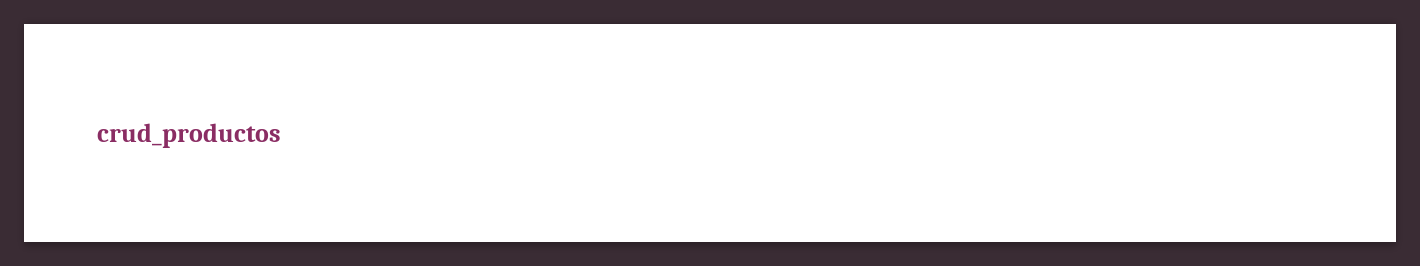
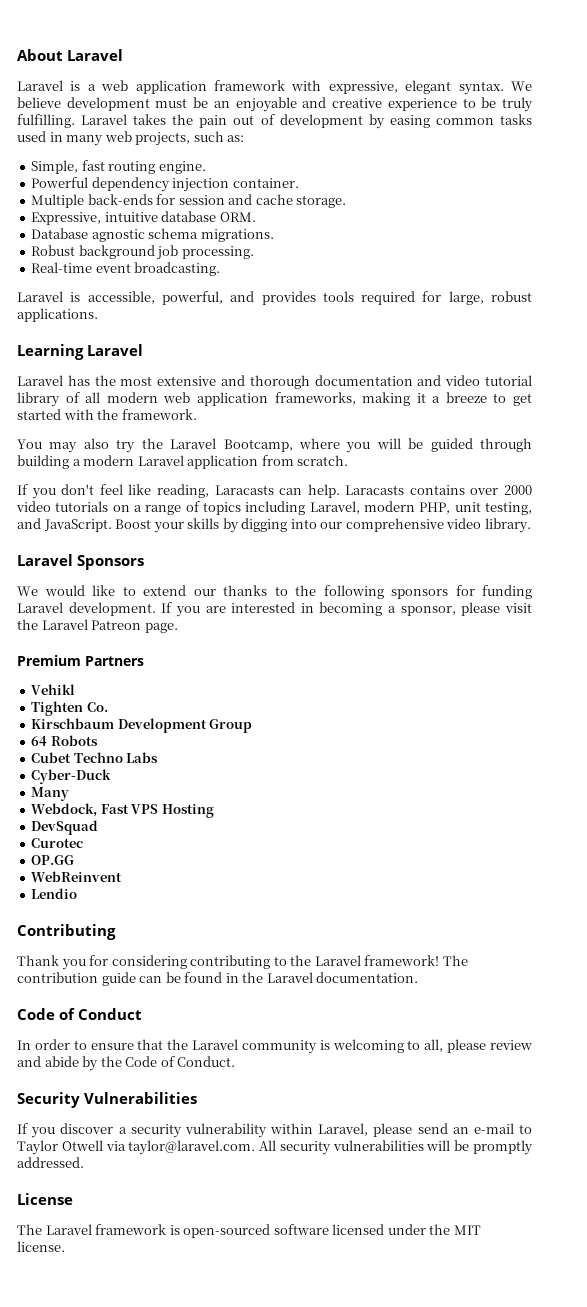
- crud_productos
+ About Laravel
+ Laravel is a web application framework with expressive, elegant syntax. We believe development must be an enjoyable and creative experience to be truly fulfilling. Laravel takes the pain out of development by easing common tasks used in many web projects, such as:
+ Simple, fast routing engine.
+ Powerful dependency injection container.
+ Multiple back-ends for session and cache storage.
+ Expressive, intuitive database ORM.
+ Database agnostic schema migrations.
+ Robust background job processing.
+ Real-time event broadcasting.
+ Laravel is accessible, powerful, and provides tools required for large, robust applications.
+ Learning Laravel
+ Laravel has the most extensive and thorough documentation and video tutorial library of all modern web application frameworks, making it a breeze to get started with the framework.
+ You may also try the Laravel Bootcamp, where you will be guided through building a modern Laravel application from scratch.
+ If you don't feel like reading, Laracasts can help. Laracasts contains over 2000 video tutorials on a range of topics including Laravel, modern PHP, unit testing, and JavaScript. Boost your skills by digging into our comprehensive video library.
+ Laravel Sponsors
+ We would like to extend our thanks to the following sponsors for funding Laravel development. If you are interested in becoming a sponsor, please visit the Laravel Patreon page.
+ Premium Partners
+ Vehikl
+ Tighten Co.
+ Kirschbaum Development Group
+ 64 Robots
+ Cubet Techno Labs
+ Cyber-Duck
+ Many
+ Webdock, Fast VPS Hosting
+ DevSquad
+ Curotec
+ OP.GG
+ WebReinvent
+ Lendio
+ Contributing
+ Thank you for considering contributing to the Laravel framework! The contribution guide can be found in the Laravel documentation.
+ Code of Conduct
+ In order to ensure that the Laravel community is welcoming to all, please review and abide by the Code of Conduct.
+ Security Vulnerabilities
+ If you discover a security vulnerability within Laravel, please send an e-mail to Taylor Otwell via taylor@laravel.com. All security vulnerabilities will be promptly addressed.
+ License
+ The Laravel framework is open-sourced software licensed under the MIT license.

